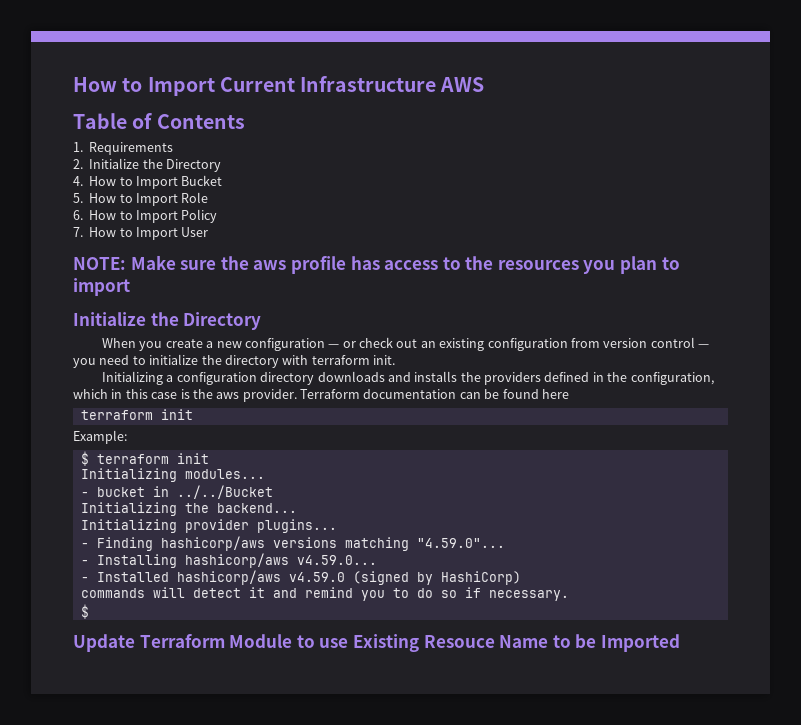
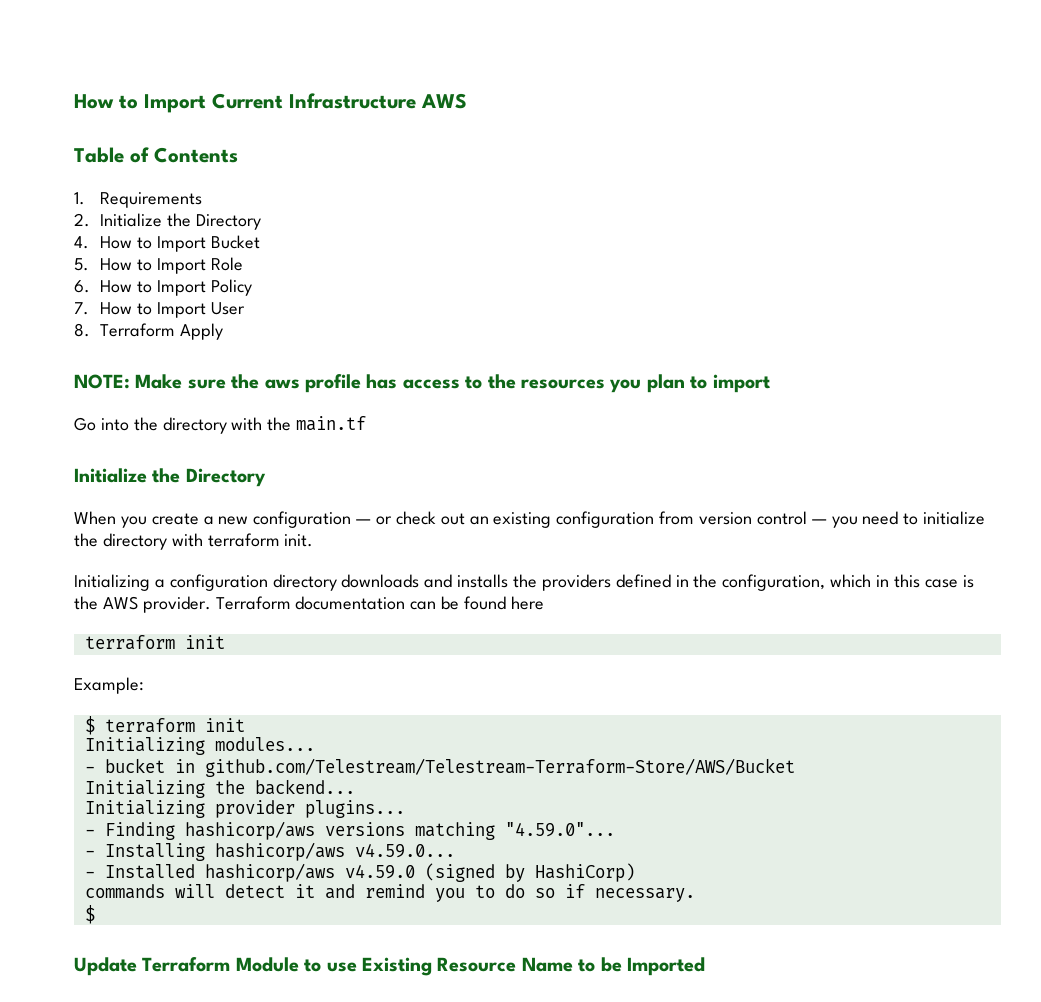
+ 8. Terraform Apply
+ Go into the directory with the main.tf
- Initializing a configuration directory downloads and installs the providers defined in the configuration, which in this case is the aws provider.
+ Initializing a configuration directory downloads and installs the providers defined in the configuration, which in this case is the AWS provider.
- - bucket in ../../Bucket
+ - bucket in github.com/Telestream/Telestream-Terraform-Store/AWS/Bucket
- Update Terraform Module to use Existing Resouce Name to be Imported
+ Update Terraform Module to use Existing Resource Name to be Imported

